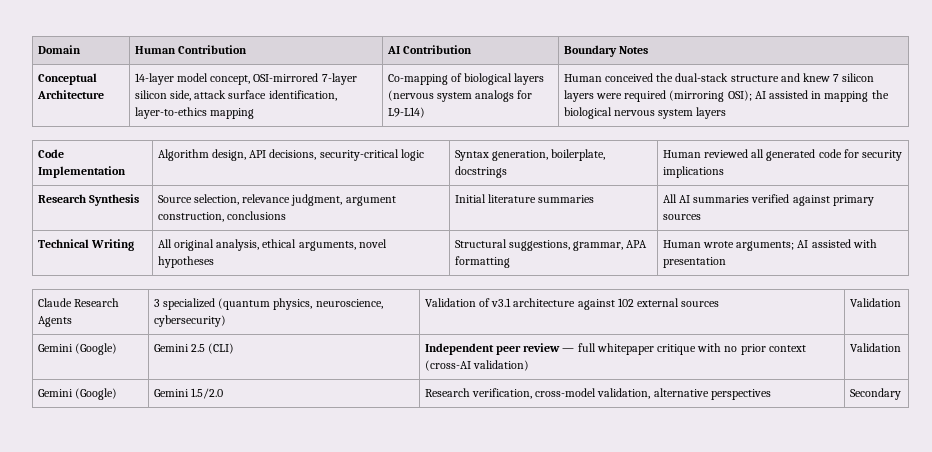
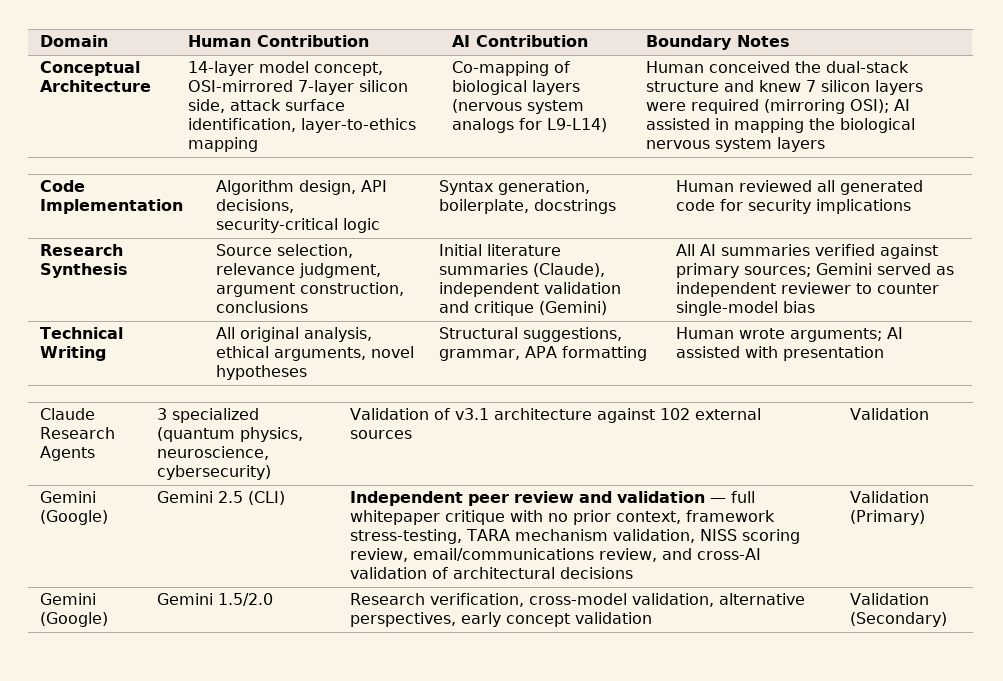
- Research Synthesis | Source selection, relevance judgment, argument construction, conclusions | Initial literature summaries | All AI summaries verified against primary sources
+ Research Synthesis | Source selection, relevance judgment, argument construction, conclusions | Initial literature summaries (Claude), independent validation and critique (Gemini) | All AI summaries verified against primary sources; Gemini served as independent reviewer to counter single-model bias
- Gemini (Google) | Gemini 2.5 (CLI) | Independent peer review — full whitepaper critique with no prior context (cross-AI validation) | Validation
+ Gemini (Google) | Gemini 2.5 (CLI) | Independent peer review and validation — full whitepaper critique with no prior context, framework stress-testing, TARA mechanism validation, NISS scoring review, email/communications review, and cross-AI validation of architectural decisions | Validation (Primary)
- Gemini (Google) | Gemini 1.5/2.0 | Research verification, cross-model validation, alternative perspectives | Secondary
+ Gemini (Google) | Gemini 1.5/2.0 | Research verification, cross-model validation, alternative perspectives, early concept validation | Validation (Secondary)

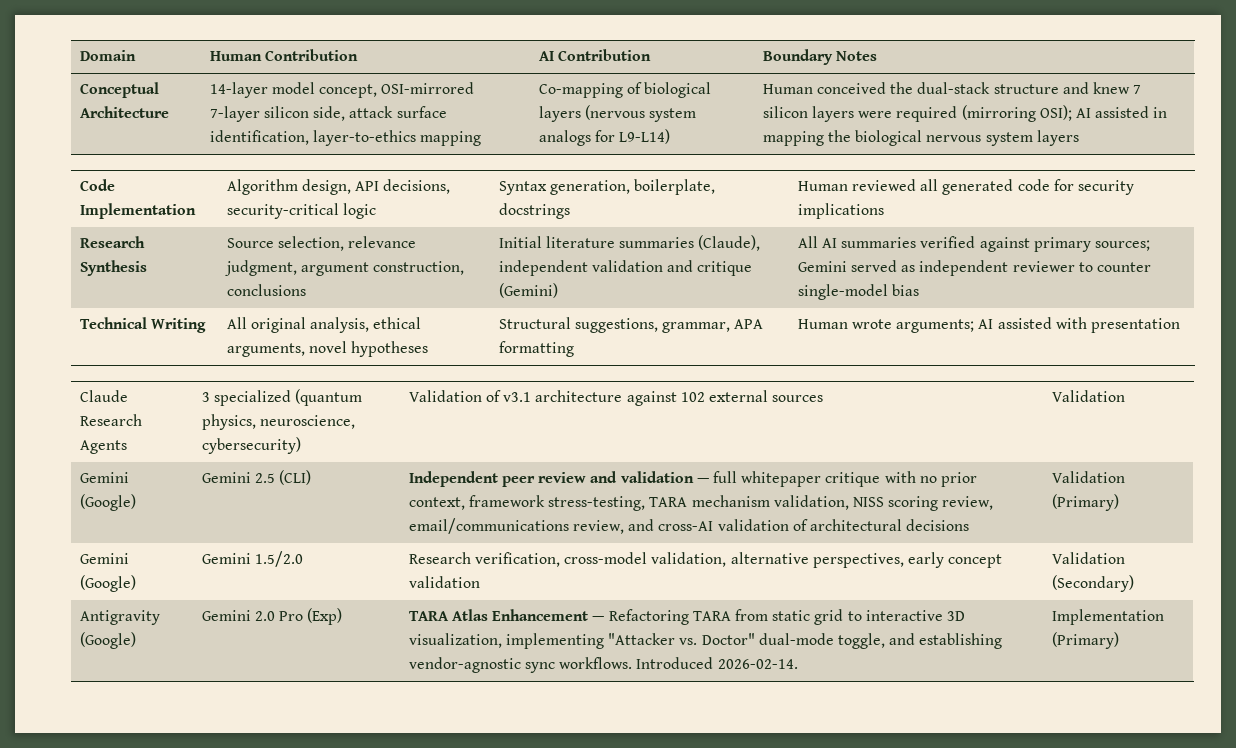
+ Antigravity (Google) | Gemini 2.0 Pro (Exp) | TARA Atlas Enhancement — Refactoring TARA from static grid to interactive 3D visualization, implementing "Attacker vs. Doctor" dual-mode toggle, and establishing vendor-agnostic sync workflows. Introduced 2026-02-14. | Implementation (Primary)

